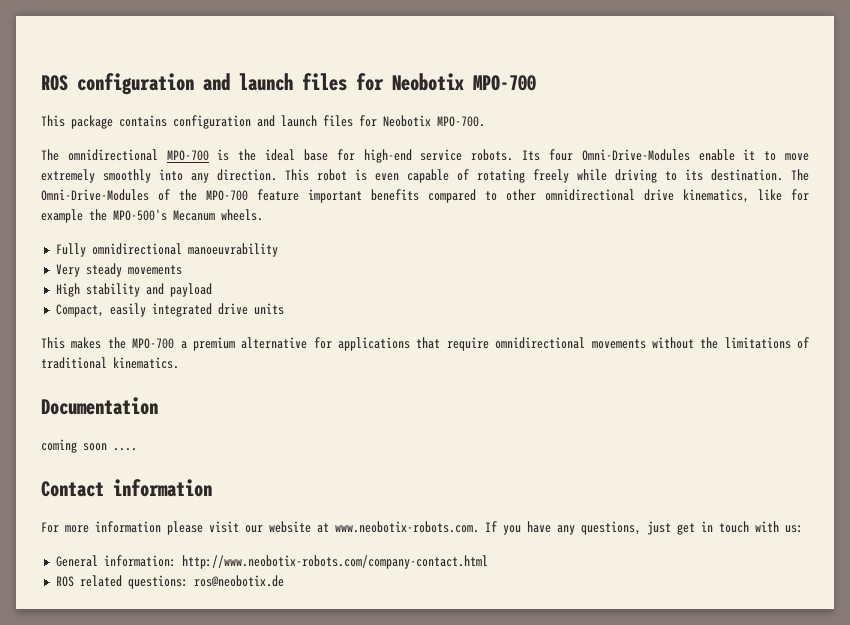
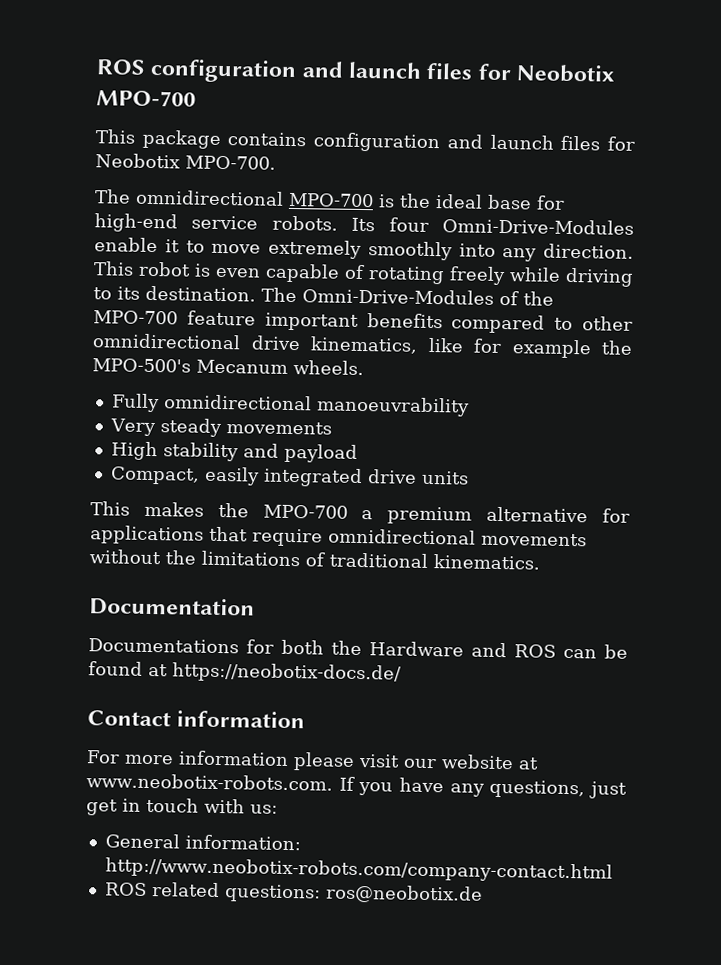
- coming soon ....
+ Documentations for both the Hardware and ROS can be found at https://neobotix-docs.de/

